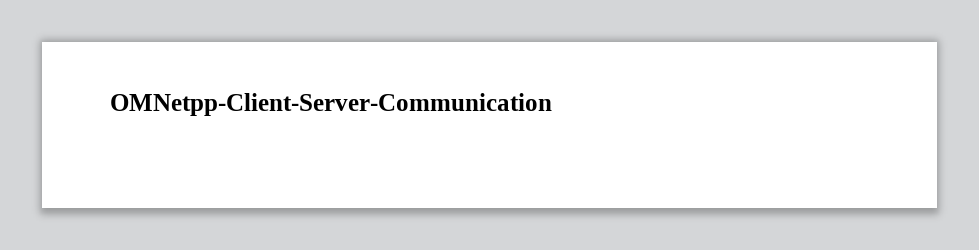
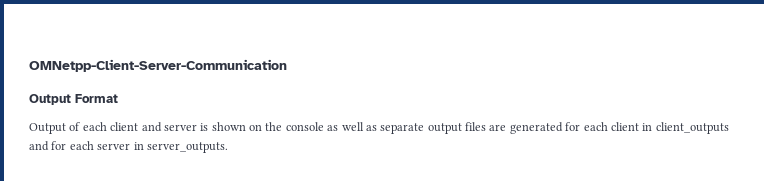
+ Output Format
+ Output of each client and server is shown on the console as well as separate output files are generated for each client in client_outputs and for each server in server_outputs.

